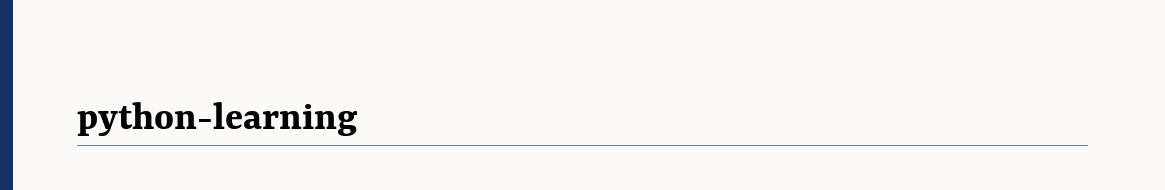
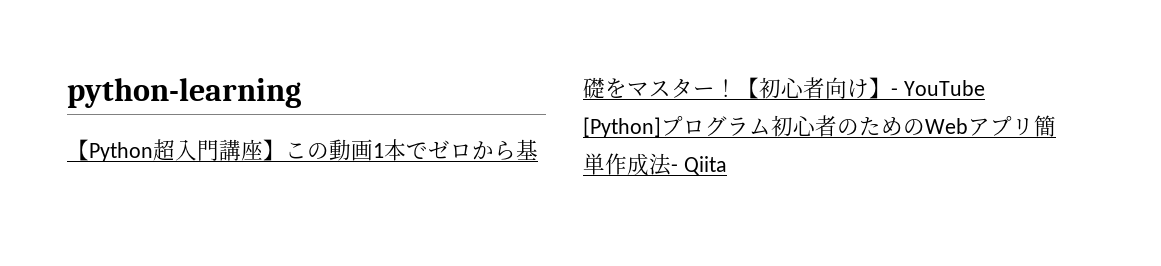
+ 【Python超入門講座】この動画1本でゼロから基礎をマスター！【初心者向け】- YouTube [Python]プログラム初心者のためのWebアプリ簡単作成法- Qiita

